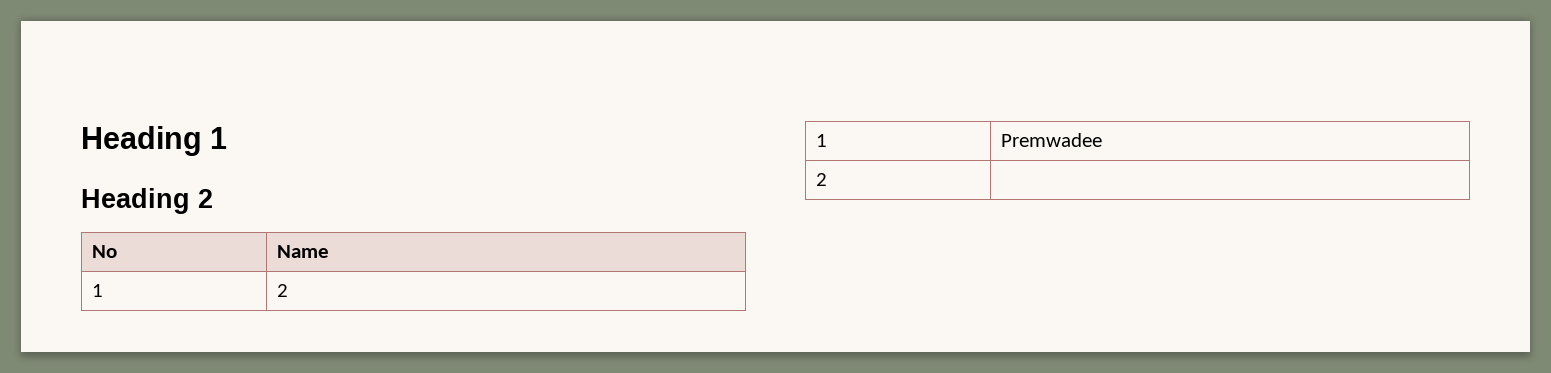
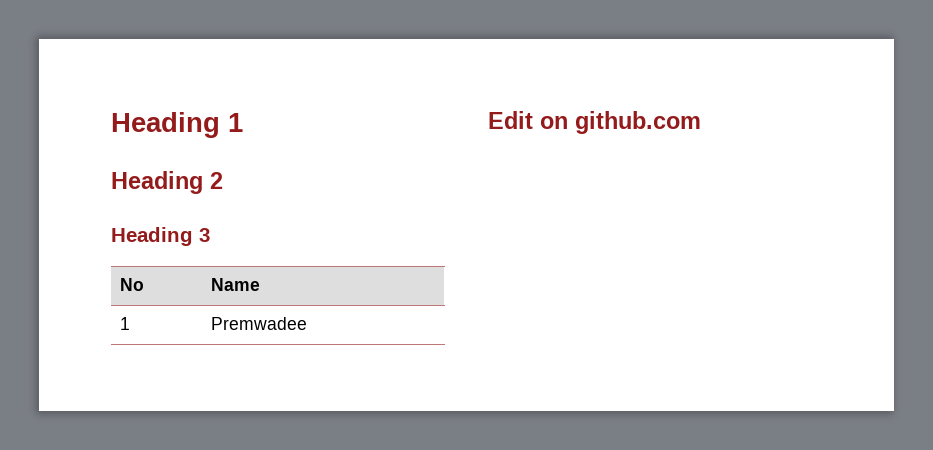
+ Heading 3
- 1 | 2
- 2 |
+ Edit on github.com

